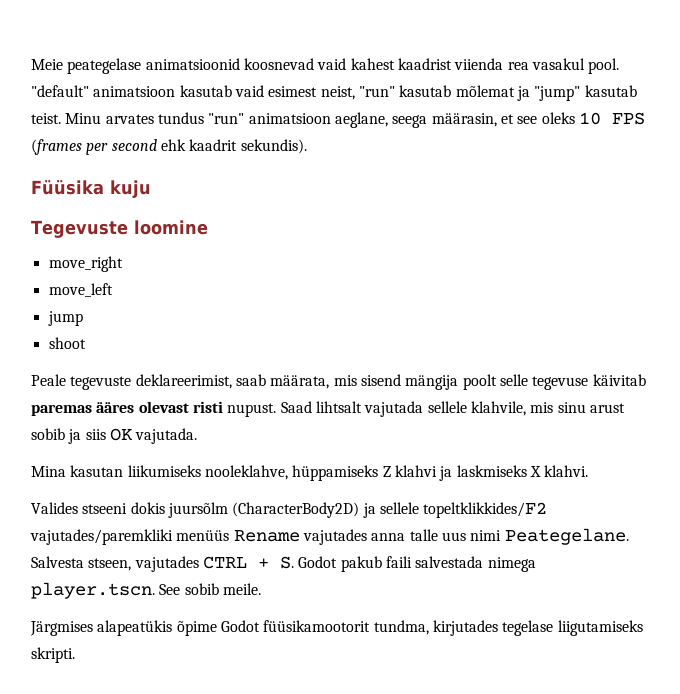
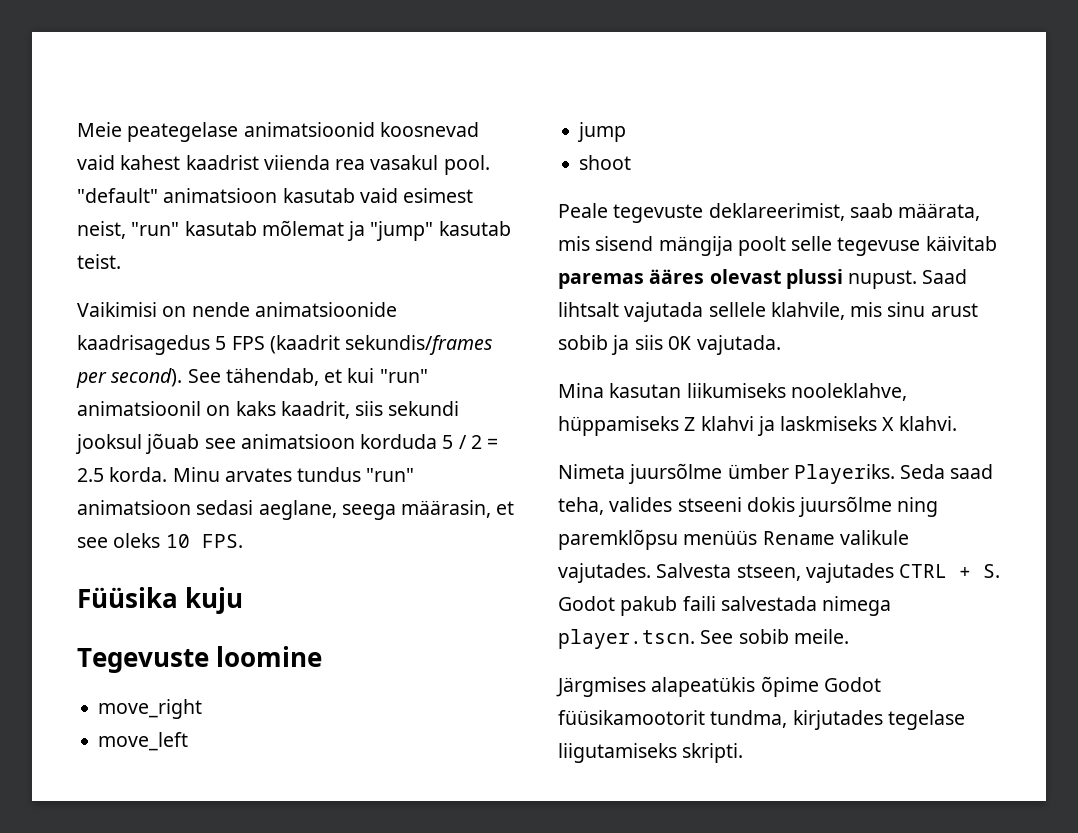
- "default" animatsioon kasutab vaid esimest neist, "run" kasutab mõlemat ja "jump" kasutab teist. Minu arvates tundus "run" animatsioon aeglane, seega määrasin, et see oleks 10 FPS (frames per second ehk kaadrit sekundis).
+ "default" animatsioon kasutab vaid esimest neist, "run" kasutab mõlemat ja "jump" kasutab teist.
+ Vaikimisi on nende animatsioonide kaadrisagedus 5 FPS (kaadrit sekundis/frames per second). See tähendab, et kui "run" animatsioonil on kaks kaadrit, siis sekundi jooksul jõuab see animatsioon korduda 5 / 2 = 2.5 korda. Minu arvates tundus "run" animatsioon sedasi aeglane, seega määrasin, et see oleks 10 FPS.
- Peale tegevuste deklareerimist, saab määrata, mis sisend mängija poolt selle tegevuse käivitab paremas ääres olevast risti nupust.
+ Peale tegevuste deklareerimist, saab määrata, mis sisend mängija poolt selle tegevuse käivitab paremas ääres olevast plussi nupust.
- Valides stseeni dokis juursõlm (CharacterBody2D) ja sellele topeltklikkides/F2 vajutades/paremkliki menüüs Rename vajutades anna talle uus nimi Peategelane.
+ Nimeta juursõlme ümber Playeriks. Seda saad teha, valides stseeni dokis juursõlme ning paremklõpsu menüüs Rename valikule vajutades.

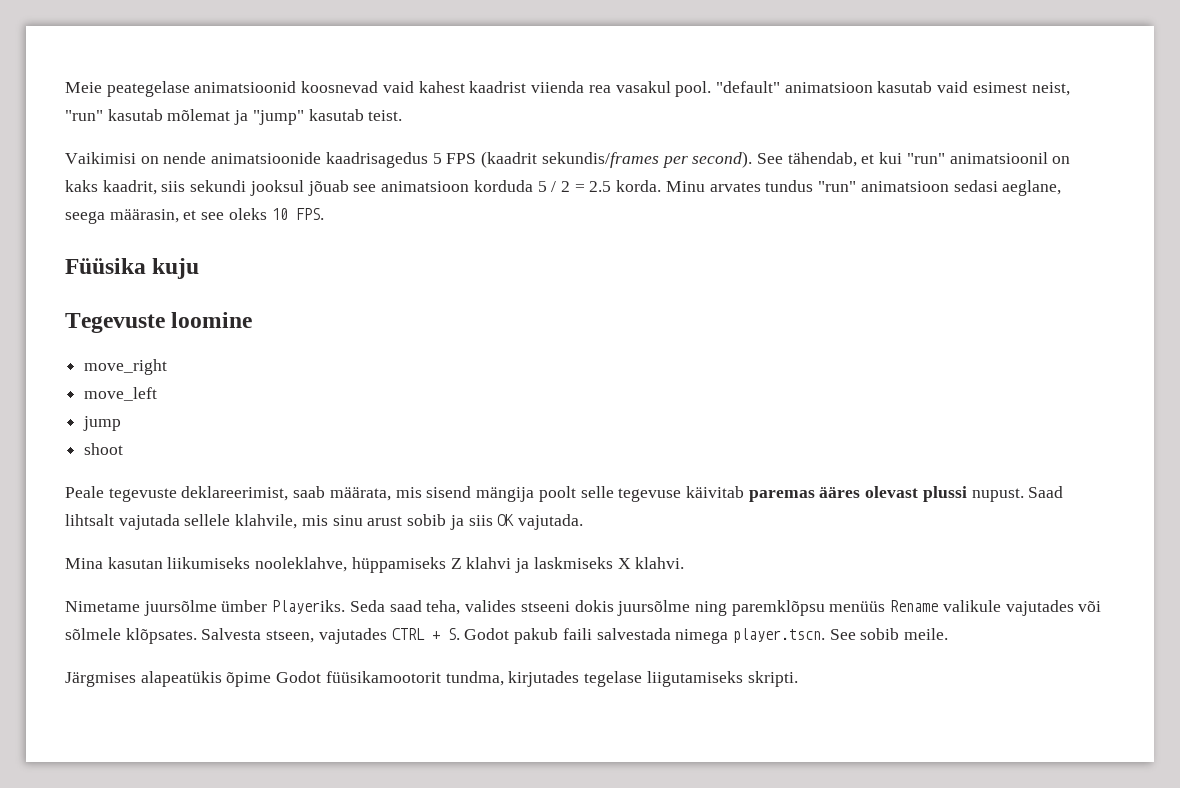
- Nimeta juursõlme ümber Playeriks.
+ Nimetame juursõlme ümber Playeriks.
- Seda saad teha, valides stseeni dokis juursõlme ning paremklõpsu menüüs Rename valikule vajutades.
+ Seda saad teha, valides stseeni dokis juursõlme ning paremklõpsu menüüs Rename valikule vajutades või sõlmele klõpsates.

